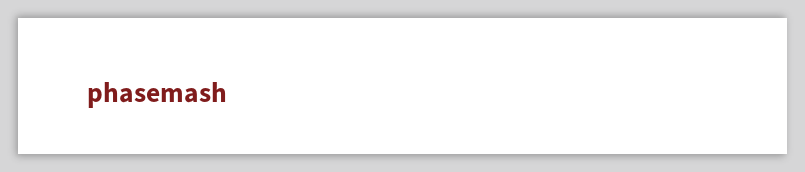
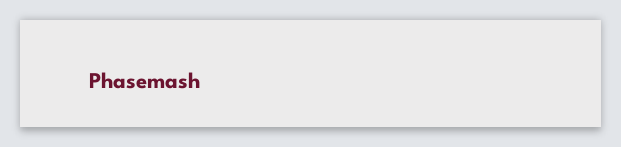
- phasemash
+ Phasemash

